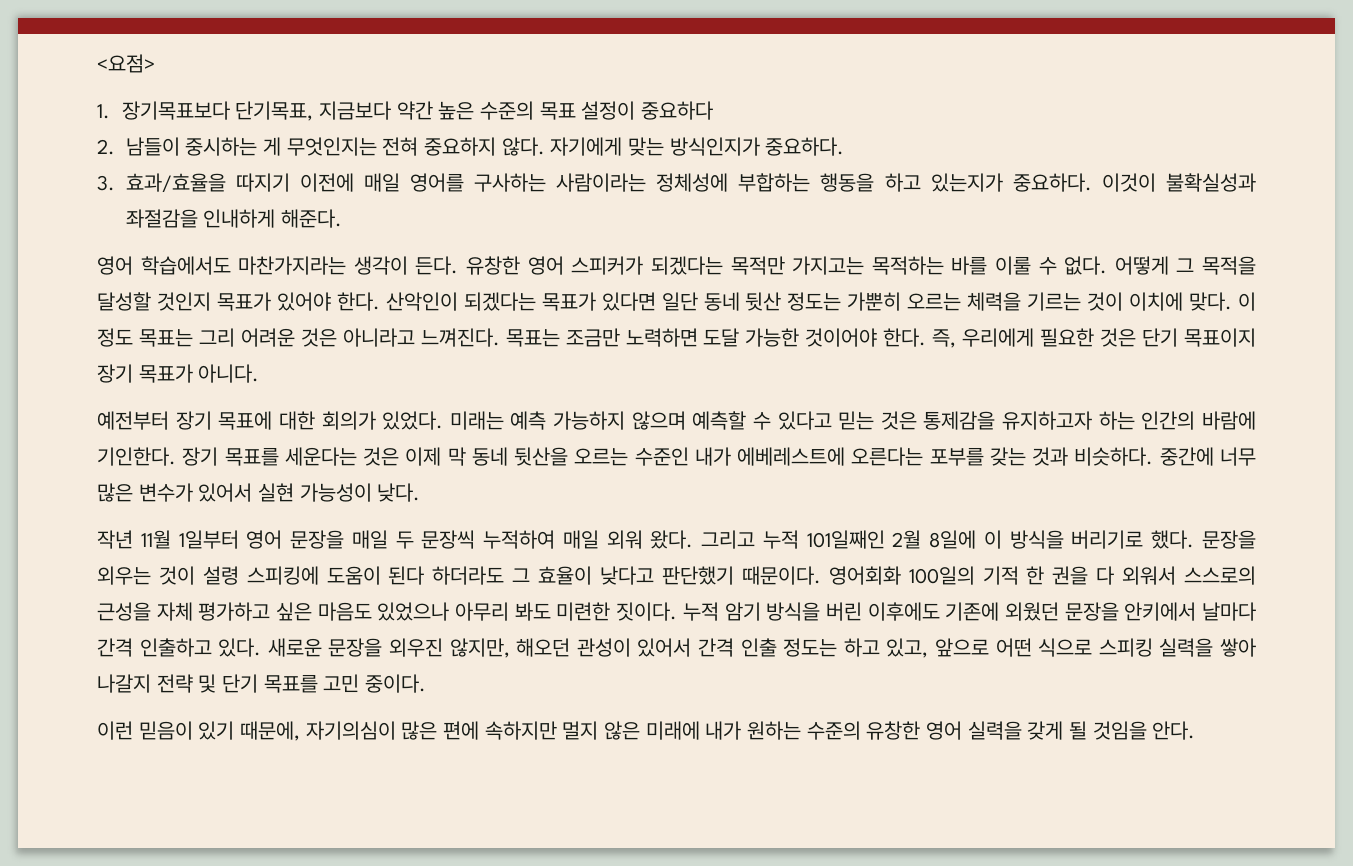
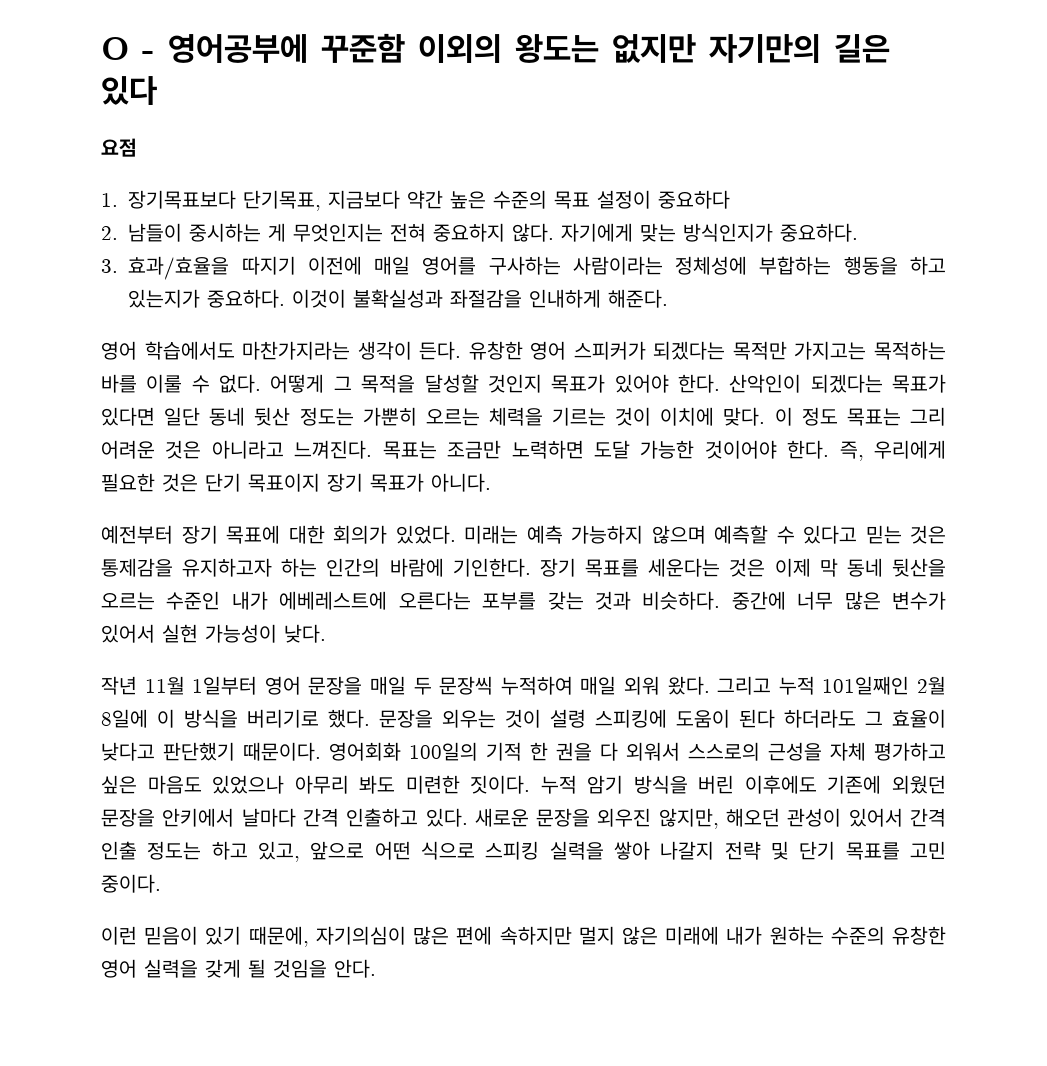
- <요점>
+ O - 영어공부에 꾸준함 이외의 왕도는 없지만 자기만의 길은 있다
+ 요점

